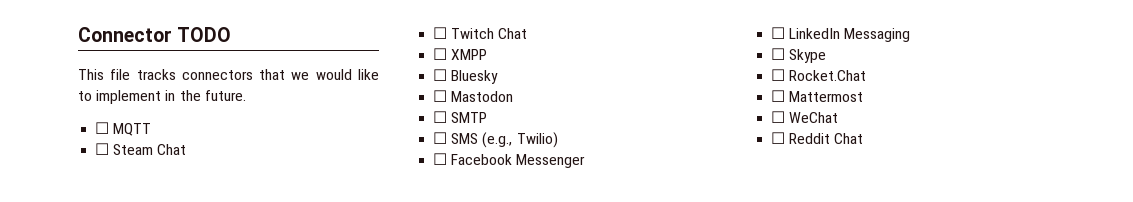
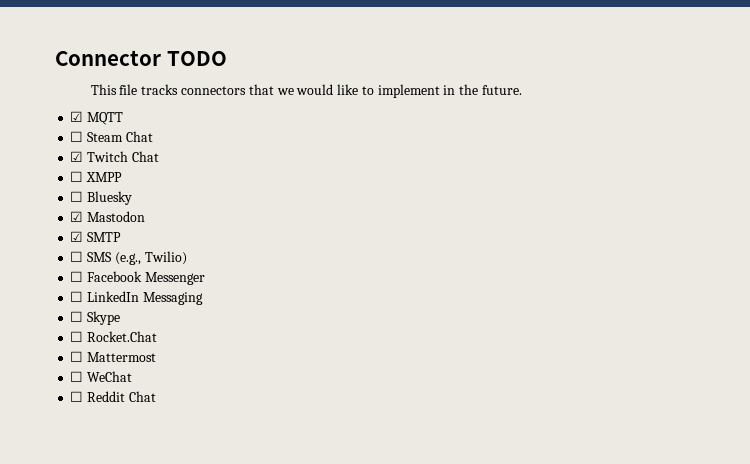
- ☐ MQTT
+ ☑ MQTT
- ☐ Twitch Chat
+ ☑ Twitch Chat
- ☐ Mastodon
+ ☑ Mastodon
- ☐ SMTP
+ ☑ SMTP

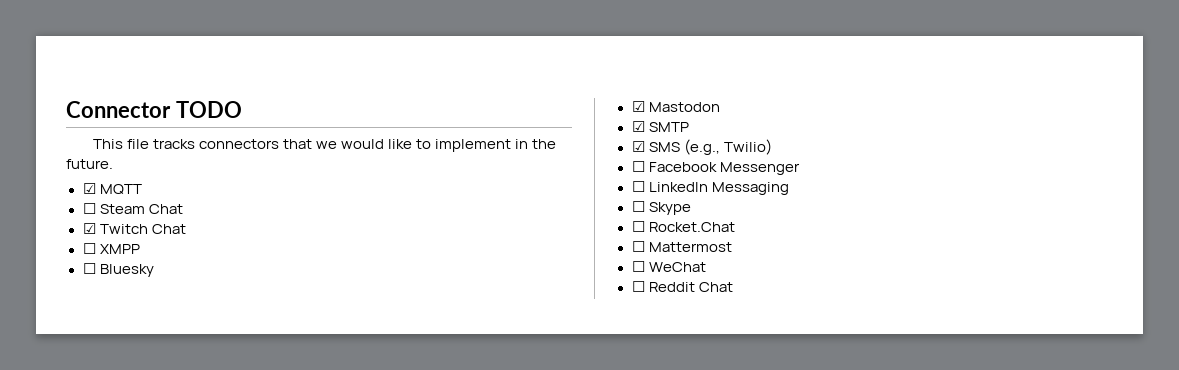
- ☐ SMS (e.g., Twilio)
+ ☑ SMS (e.g., Twilio)

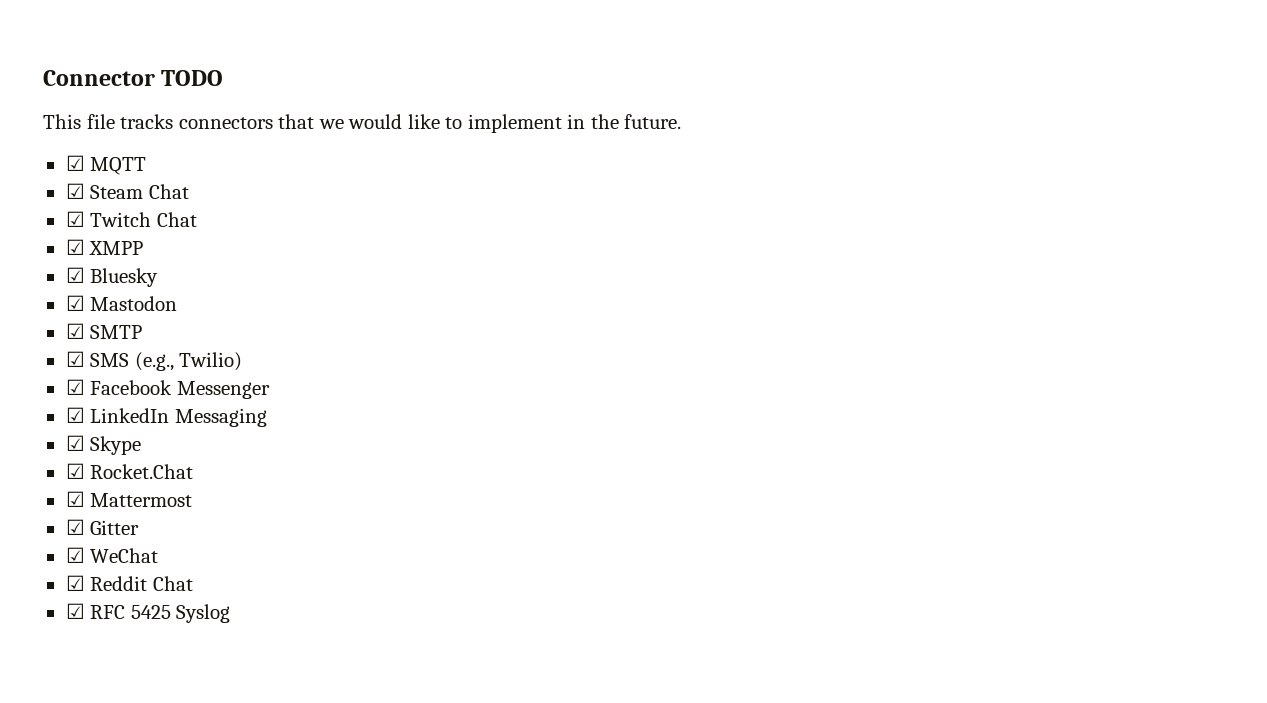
- ☐ Steam Chat
+ ☑ Steam Chat
- ☐ XMPP
+ ☑ XMPP
- ☐ Bluesky
+ ☑ Bluesky
- ☐ Facebook Messenger
+ ☑ Facebook Messenger
- ☐ LinkedIn Messaging
+ ☑ LinkedIn Messaging
- ☐ Skype
+ ☑ Skype
- ☐ Rocket.Chat
+ ☑ Rocket.Chat
- ☐ Mattermost
+ ☑ Mattermost
- ☐ WeChat
+ ☑ Gitter
+ ☑ WeChat
- ☐ Reddit Chat
+ ☑ Reddit Chat
+ ☑ RFC 5425 Syslog

